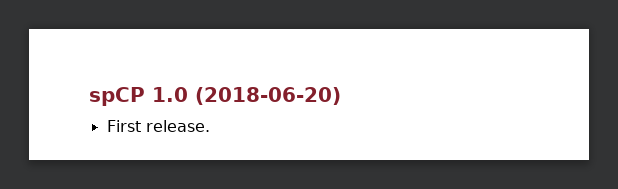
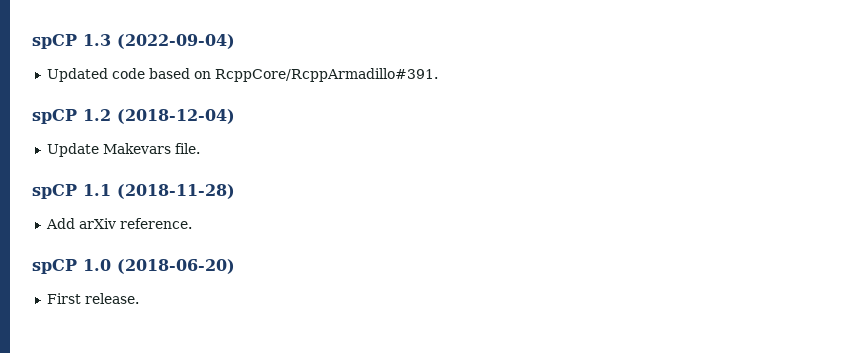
+ spCP 1.3 (2022-09-04)
+ Updated code based on RcppCore/RcppArmadillo#391.
+ spCP 1.2 (2018-12-04)
+ Update Makevars file.
+ spCP 1.1 (2018-11-28)
+ Add arXiv reference.

